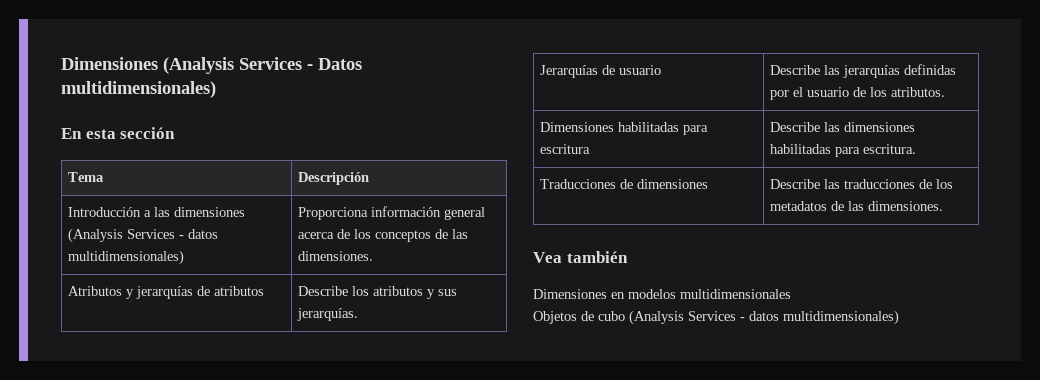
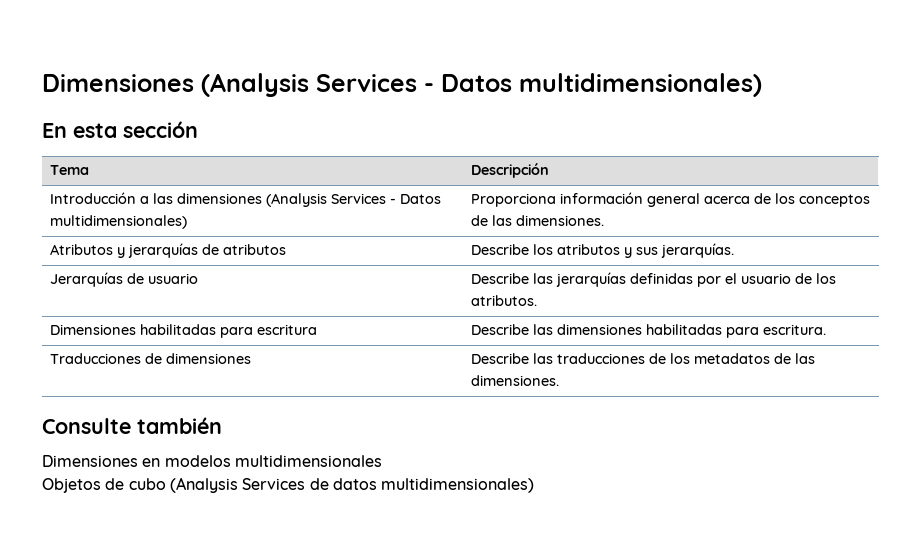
- Introducción a las dimensiones (Analysis Services - datos multidimensionales) | Proporciona información general acerca de los conceptos de las dimensiones.
+ Introducción a las dimensiones (Analysis Services - Datos multidimensionales) | Proporciona información general acerca de los conceptos de las dimensiones.
- Vea también
+ Consulte también
- Objetos de cubo (Analysis Services - datos multidimensionales)
+ Objetos de cubo (Analysis Services de datos multidimensionales)

